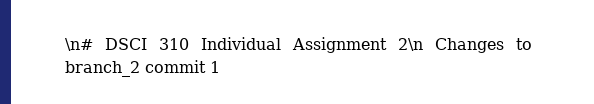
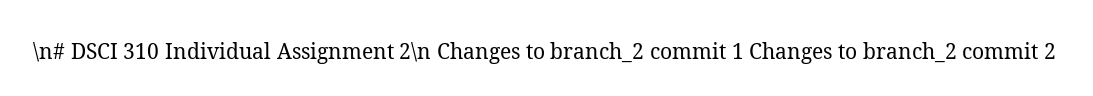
- \n# DSCI 310 Individual Assignment 2\n Changes to branch_2 commit 1
+ \n# DSCI 310 Individual Assignment 2\n Changes to branch_2 commit 1 Changes to branch_2 commit 2

